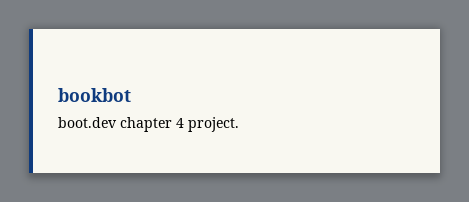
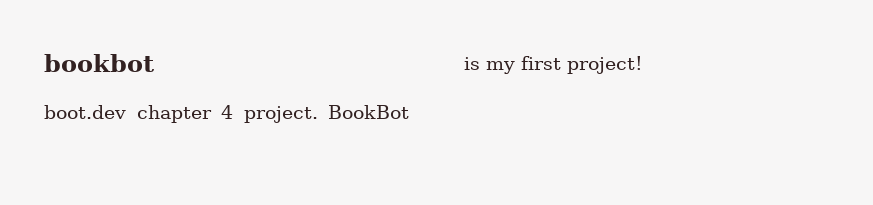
+ BookBot is my first project!

